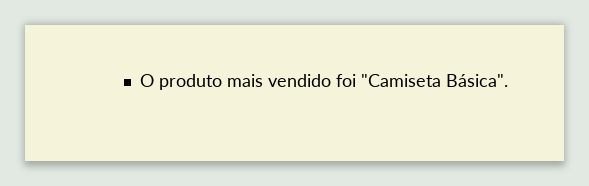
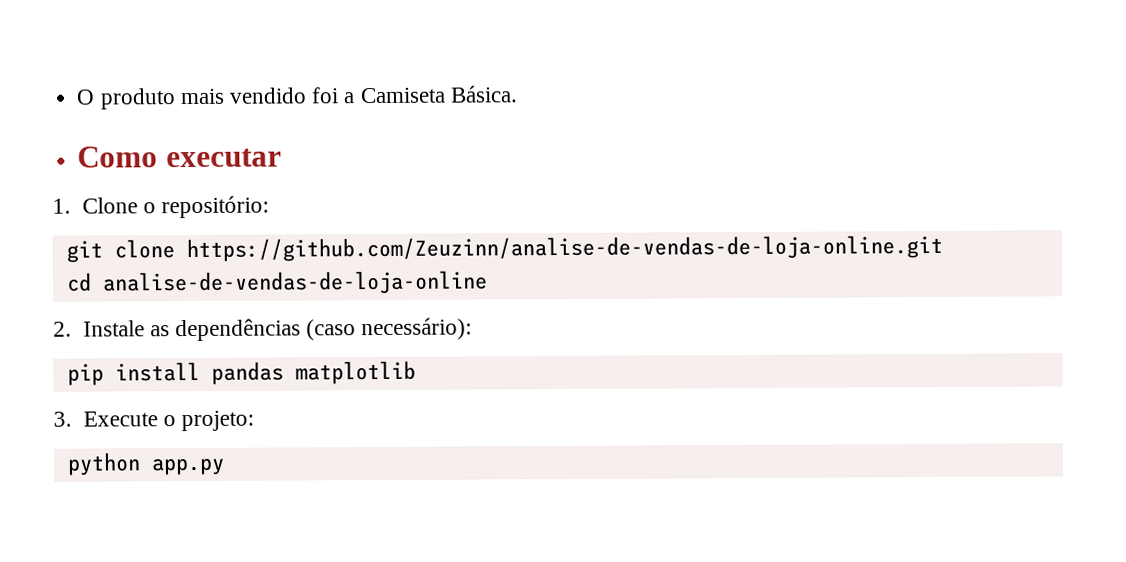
- O produto mais vendido foi "Camiseta Básica".
+ O produto mais vendido foi a Camiseta Básica.
+ Como executar
+ 1. Clone o repositório:
+ git clone https://github.com/Zeuzinn/analise-de-vendas-de-loja-online.git
+ cd analise-de-vendas-de-loja-online
+ 2. Instale as dependências (caso necessário):
+ pip install pandas matplotlib
+ 3. Execute o projeto:
+ python app.py

